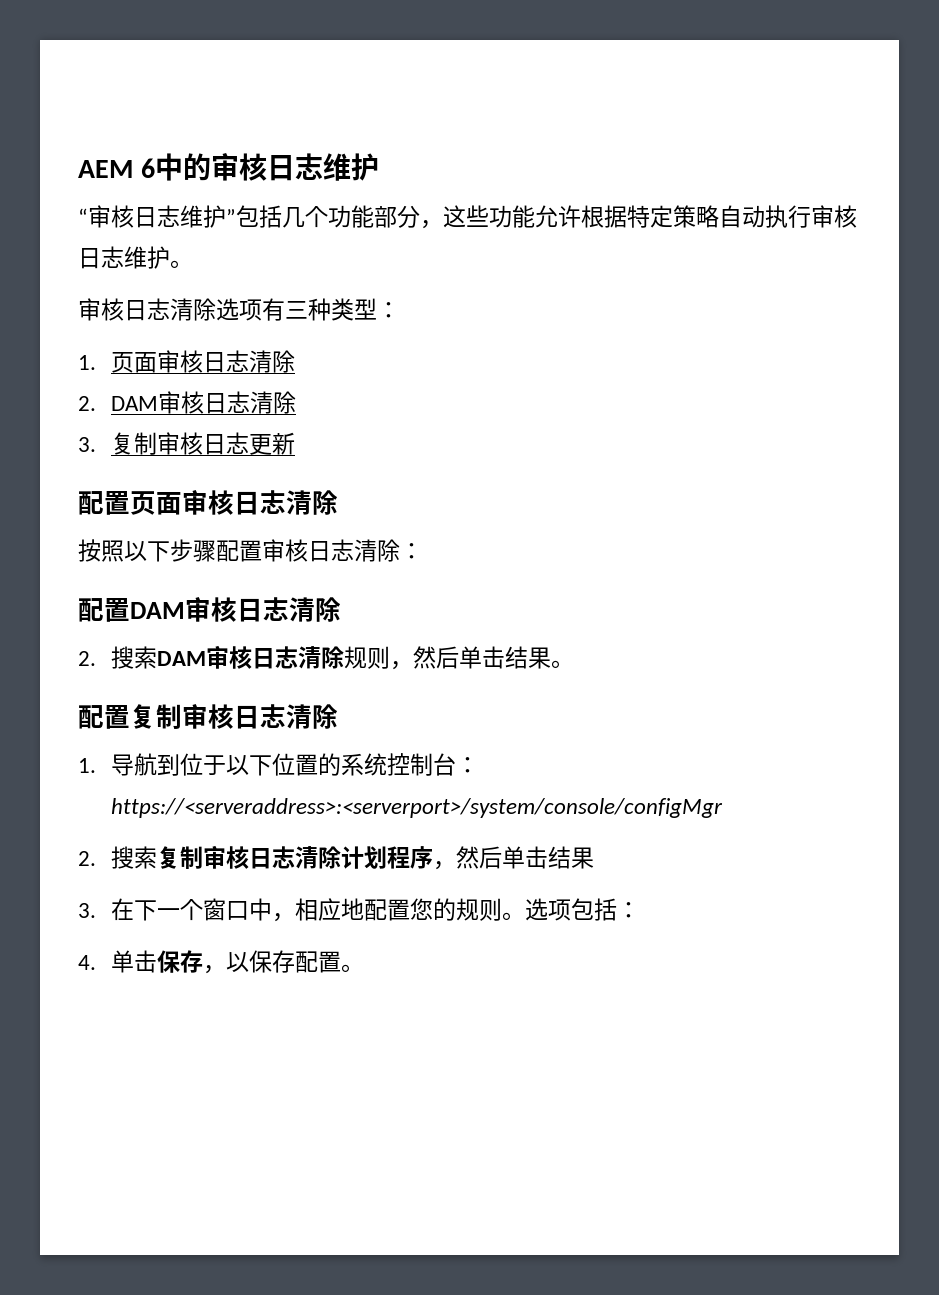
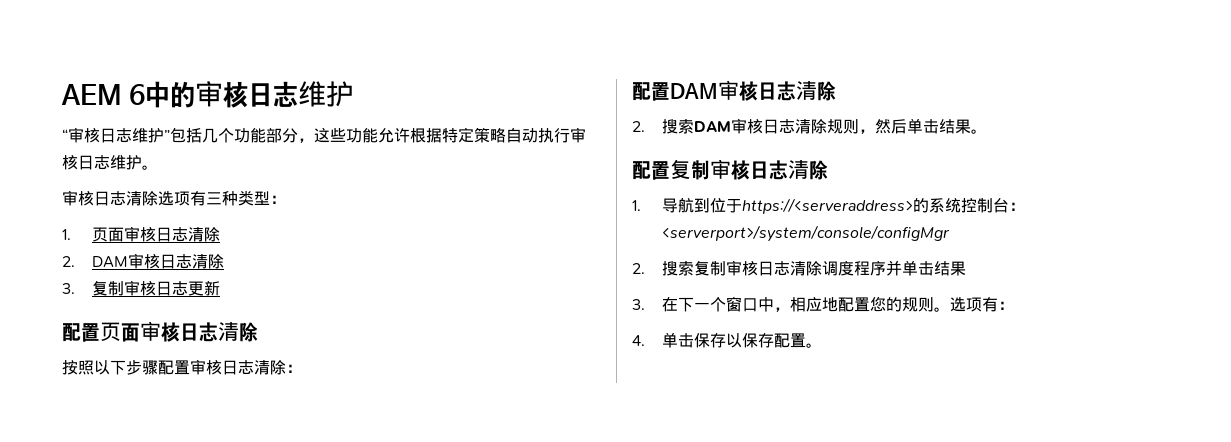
- 1.导航到位于以下位置的系统控制台：https://<serveraddress>:<serverport>/system/console/configMgr
+ 1.导航到位于https://<serveraddress>的系统控制台：<serverport>/system/console/configMgr
- 2.搜索复制审核日志清除计划程序，然后单击结果
+ 2.搜索复制审核日志清除调度程序并单击结果
- 选项包括：
+ 选项有：
- 4.单击保存，以保存配置。
+ 4.单击保存以保存配置。

